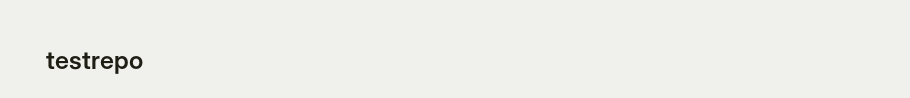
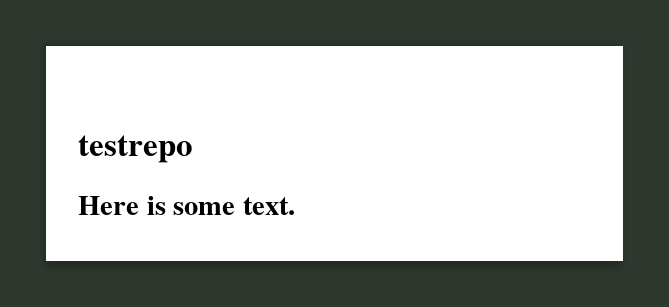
+ Here is some text.

